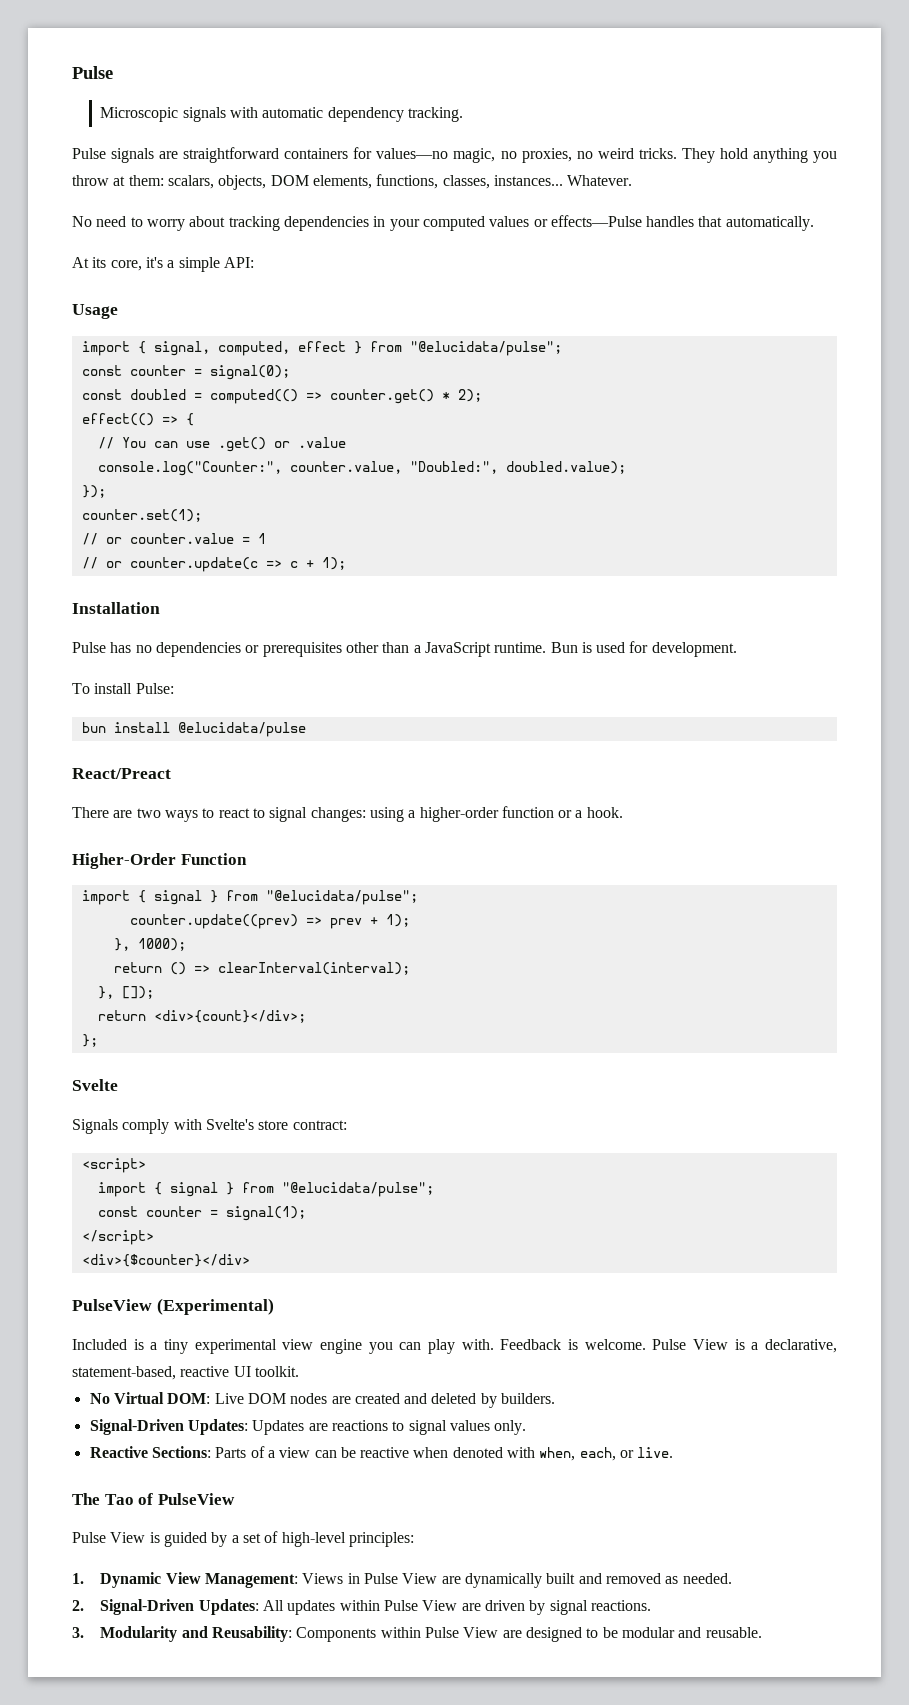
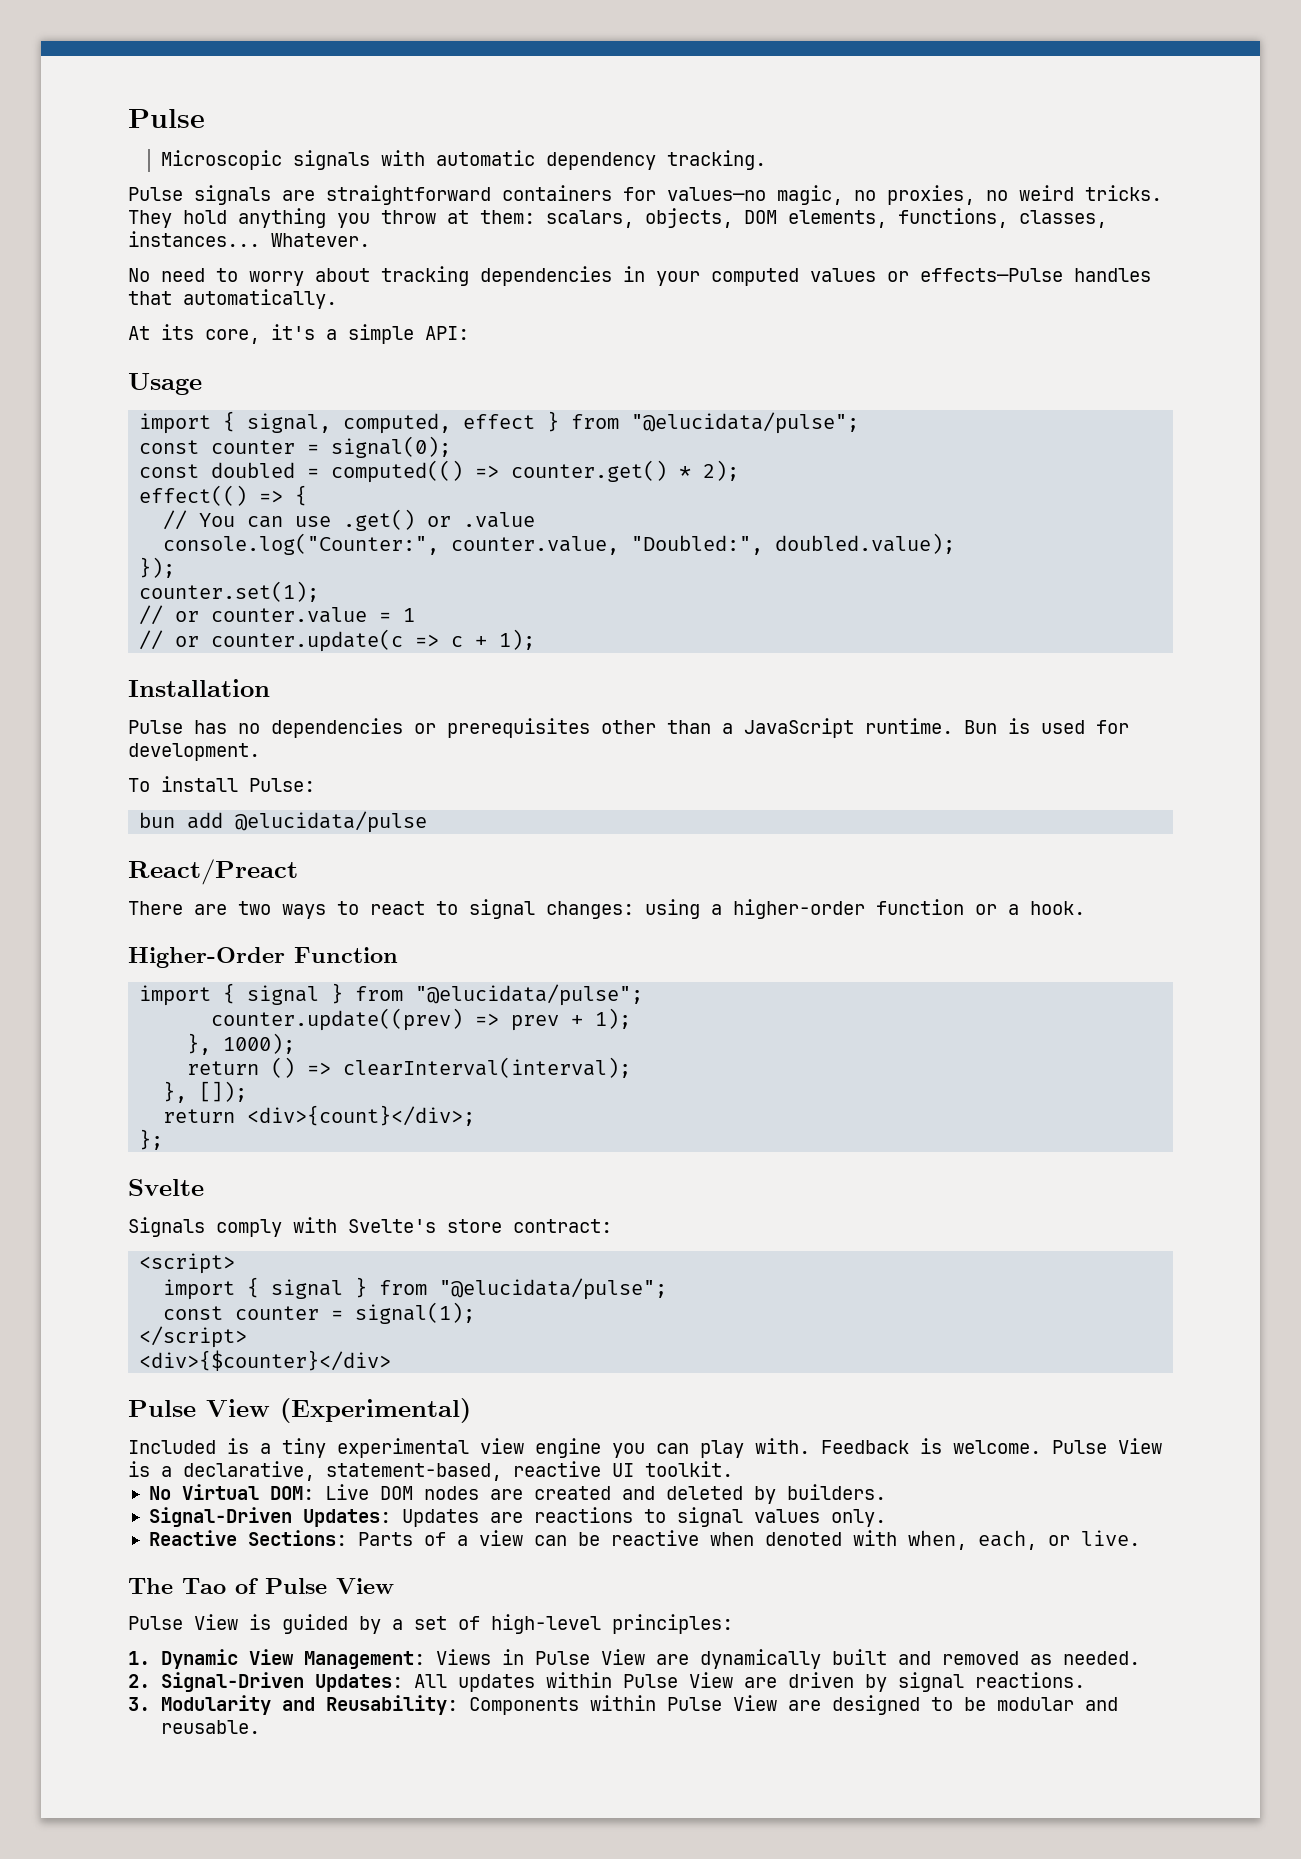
- bun install @elucidata/pulse
+ bun add @elucidata/pulse
- PulseView (Experimental)
+ Pulse View (Experimental)
- The Tao of PulseView
+ The Tao of Pulse View

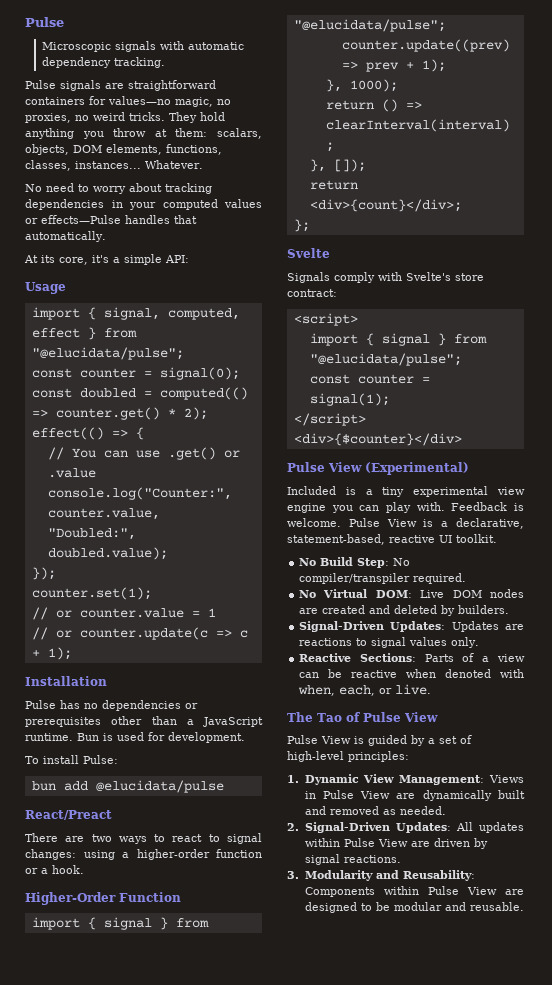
+ No Build Step: No compiler/transpiler required.

